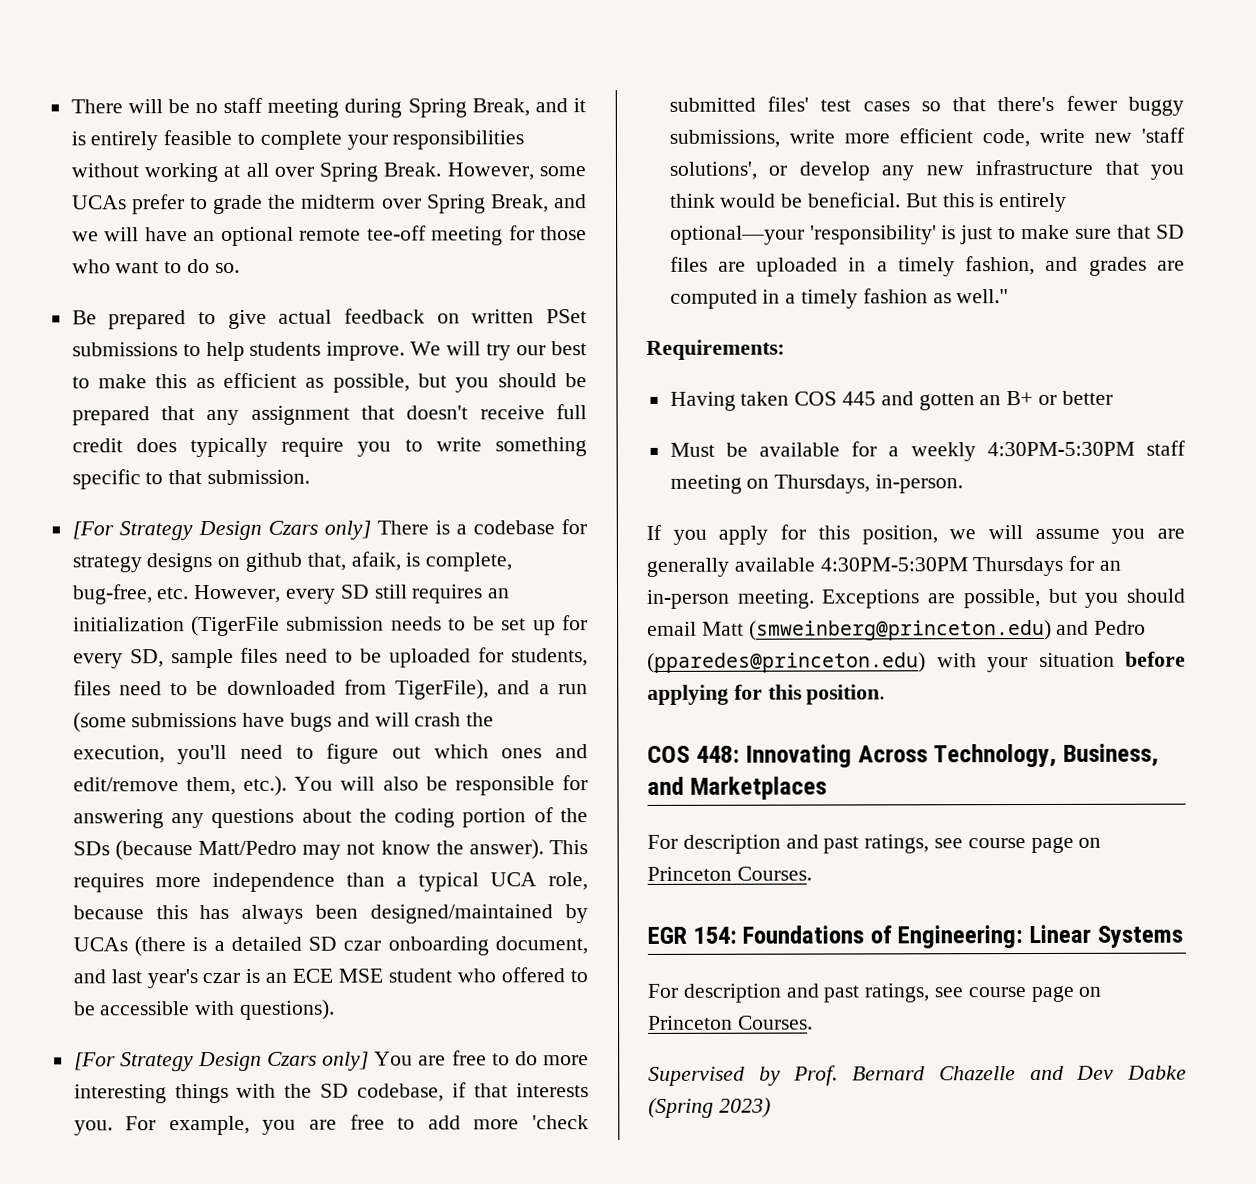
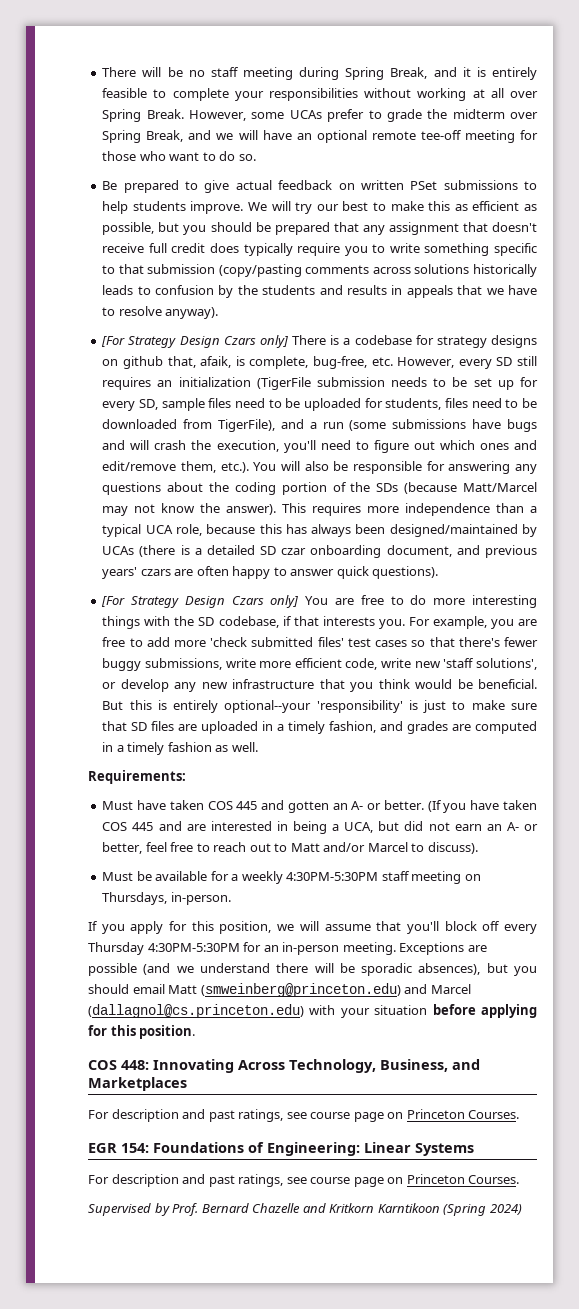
- We will try our best to make this as efficient as possible, but you should be prepared that any assignment that doesn't receive full credit does typically require you to write something specific to that submission.
+ We will try our best to make this as efficient as possible, but you should be prepared that any assignment that doesn't receive full credit does typically require you to write something specific to that submission (copy/pasting comments across solutions historically leads to confusion by the students and results in appeals that we have to resolve anyway).
- [For Strategy Design Czars only] There is a codebase for strategy designs on github that, afaik, is complete, bug-free, etc. However, every SD still requires an initialization (TigerFile submission needs to be set up for every SD, sample files need to be uploaded for students, files need to be downloaded from TigerFile), and a run (some submissions have bugs and will crash the execution, you'll need to figure out which ones and edit/remove them, etc.). You will also be responsible for answering any questions about the coding portion of the SDs (because Matt/Pedro may not know the answer).
+ [For Strategy Design Czars only] There is a codebase for strategy designs on github that, afaik, is complete, bug-free, etc. However, every SD still requires an initialization (TigerFile submission needs to be set up for every SD, sample files need to be uploaded for students, files need to be downloaded from TigerFile), and a run (some submissions have bugs and will crash the execution, you'll need to figure out which ones and edit/remove them, etc.). You will also be responsible for answering any questions about the coding portion of the SDs (because Matt/Marcel may not know the answer).
- This requires more independence than a typical UCA role, because this has always been designed/maintained by UCAs (there is a detailed SD czar onboarding document, and last year's czar is an ECE MSE student who offered to be accessible with questions).
+ This requires more independence than a typical UCA role, because this has always been designed/maintained by UCAs (there is a detailed SD czar onboarding document, and previous years' czars are often happy to answer quick questions).
- But this is entirely optional—your 'responsibility' is just to make sure that SD files are uploaded in a timely fashion, and grades are computed in a timely fashion as well."
+ But this is entirely optional--your 'responsibility' is just to make sure that SD files are uploaded in a timely fashion, and grades are computed in a timely fashion as well.
- Having taken COS 445 and gotten an B+ or better
+ Must have taken COS 445 and gotten an A- or better. (If you have taken COS 445 and are interested in being a UCA, but did not earn an A- or better, feel free to reach out to Matt and/or Marcel to discuss).
- If you apply for this position, we will assume you are generally available 4:30PM-5:30PM Thursdays for an in-person meeting.
+ If you apply for this position, we will assume that you'll block off every Thursday 4:30PM-5:30PM for an in-person meeting.
- Exceptions are possible, but you should email Matt (smweinberg@princeton.edu) and Pedro (pparedes@princeton.edu) with your situation before applying for this position.
+ Exceptions are possible (and we understand there will be sporadic absences), but you should email Matt (smweinberg@princeton.edu) and Marcel (dallagnol@cs.princeton.edu) with your situation before applying for this position.
- Supervised by Prof. Bernard Chazelle and Dev Dabke (Spring 2023)
+ Supervised by Prof. Bernard Chazelle and Kritkorn Karntikoon (Spring 2024)

